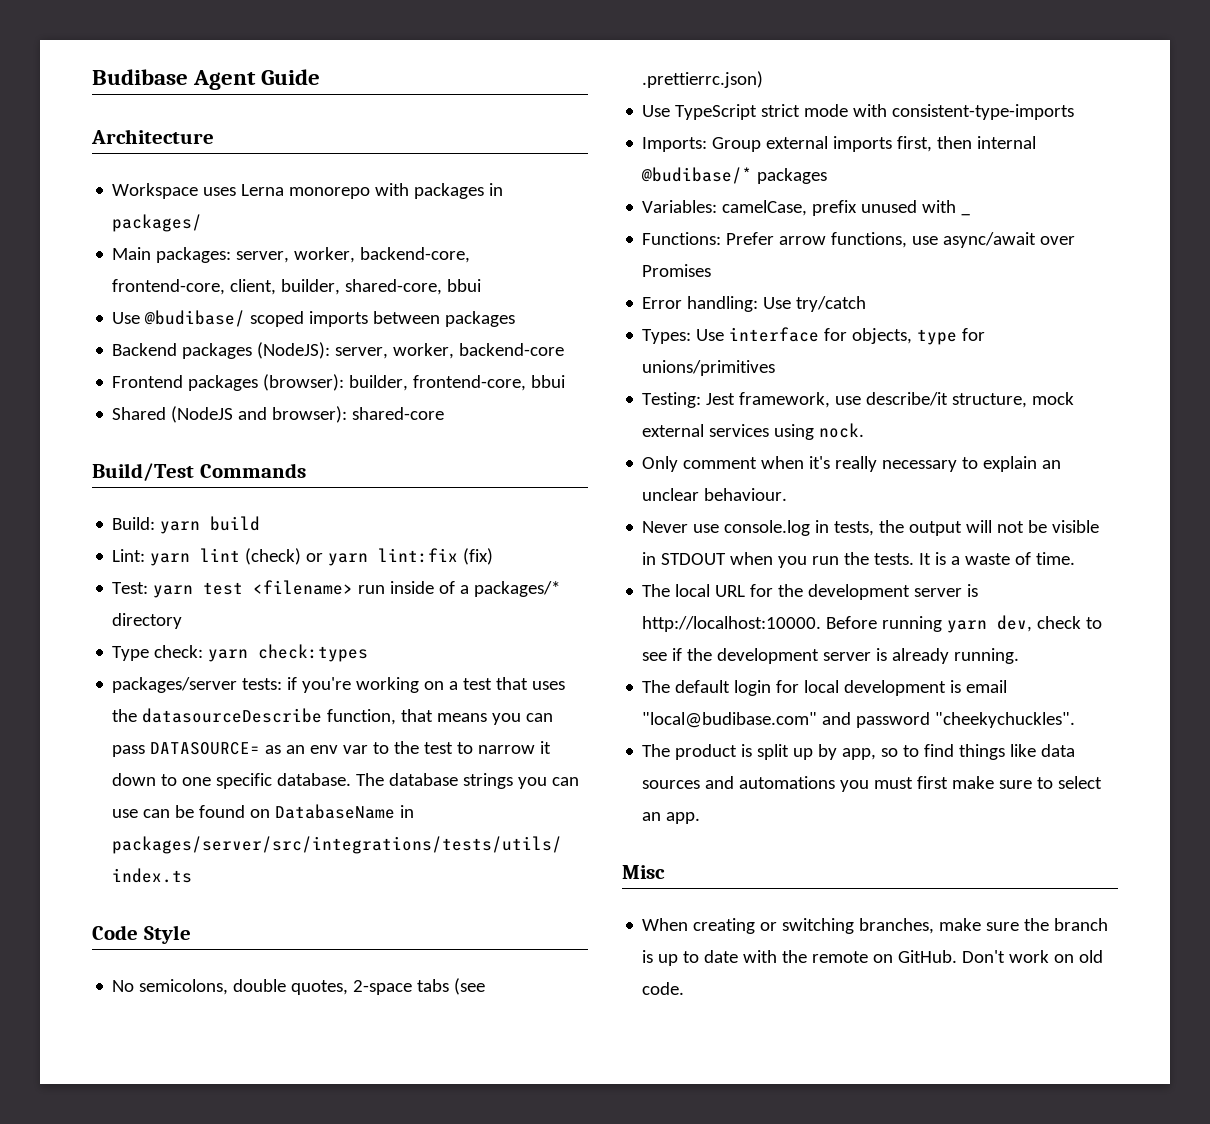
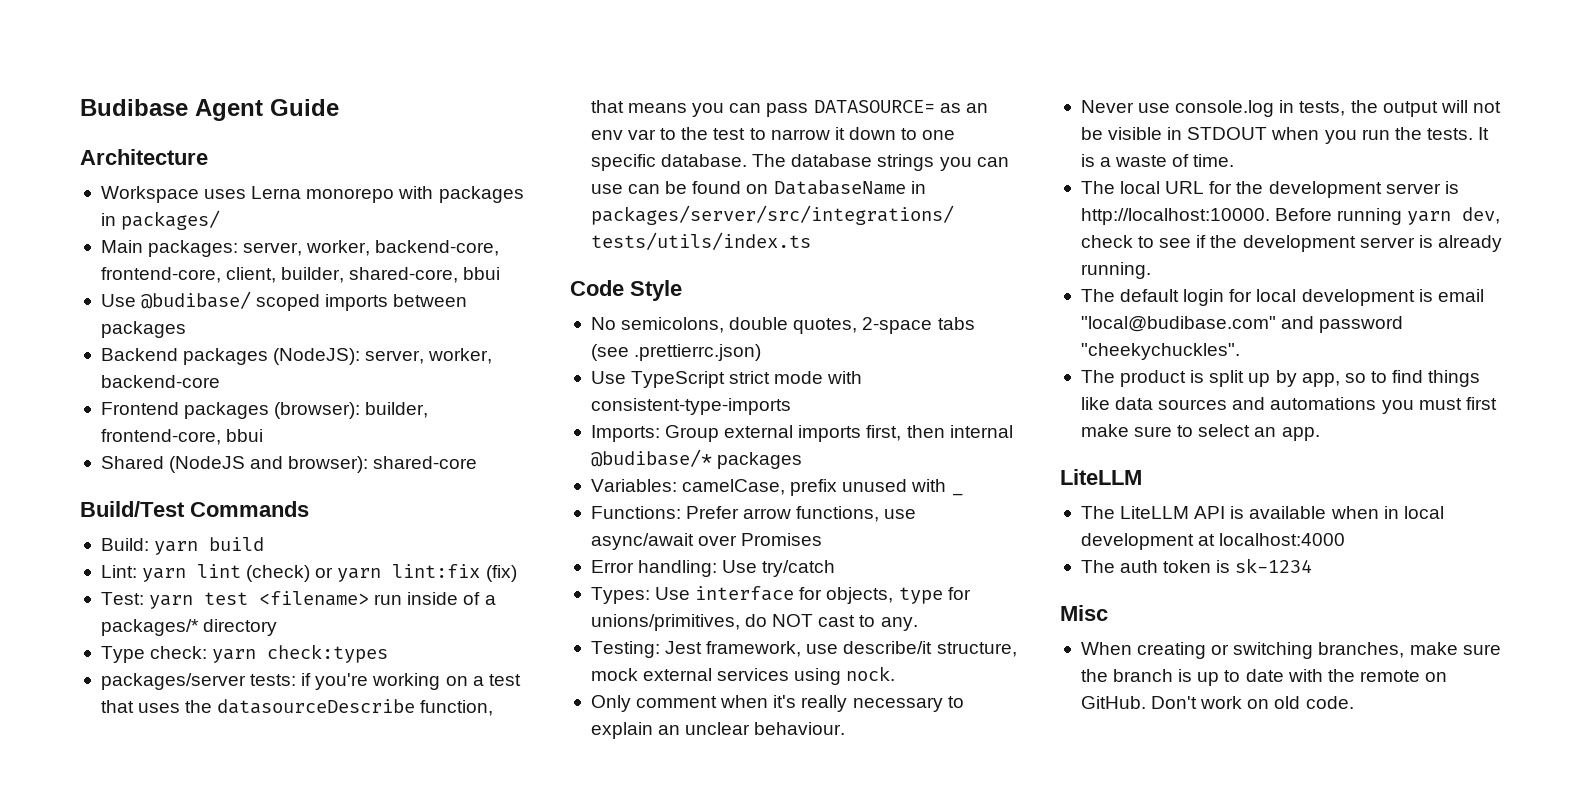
- Types: Use interface for objects, type for unions/primitives
+ Types: Use interface for objects, type for unions/primitives, do NOT cast to any.
  The product is split up by app, so to find things like data sources and automations you must first make sure to select an app.
+ LiteLLM
+ The LiteLLM API is available when in local development at localhost:4000
+ The auth token is sk-1234

